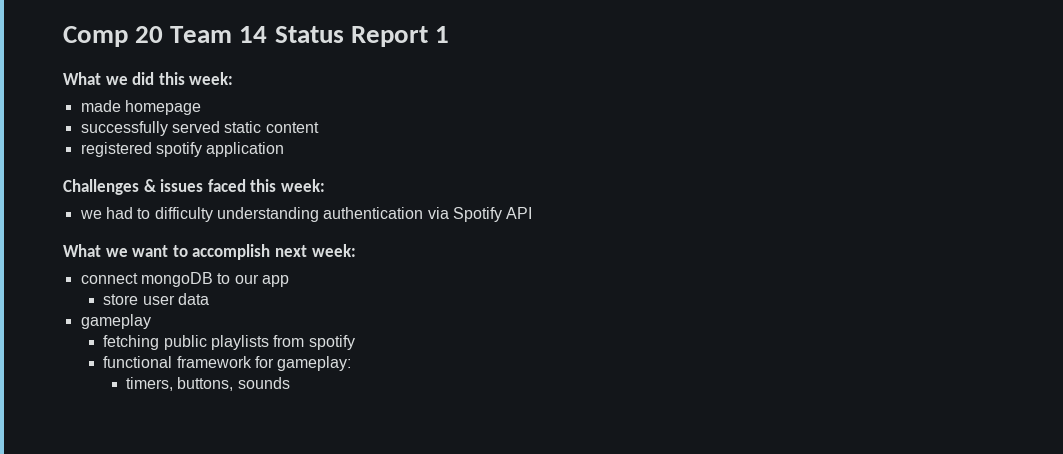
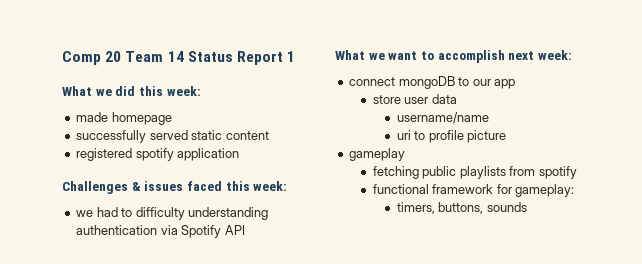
+ username/name
+ uri to profile picture

